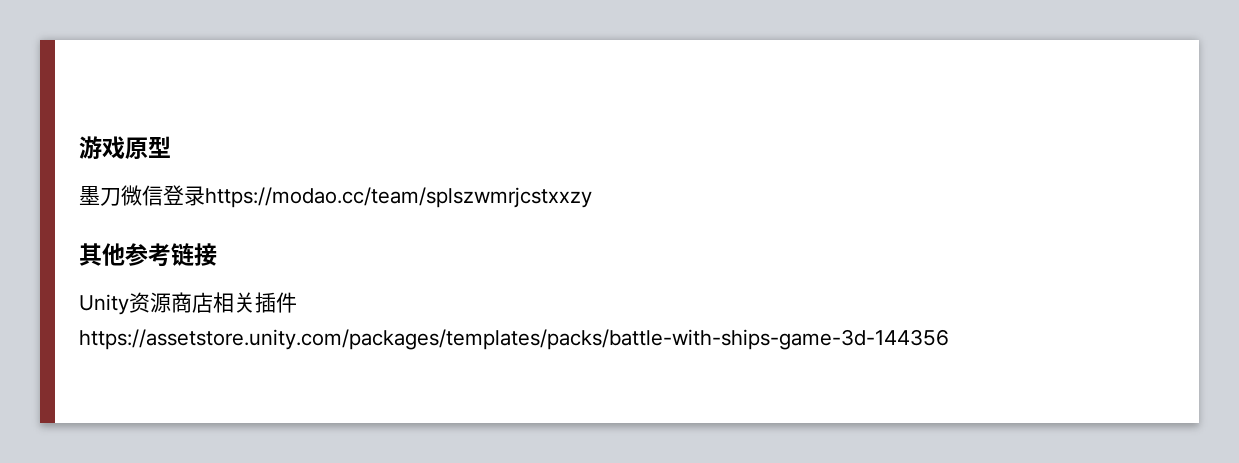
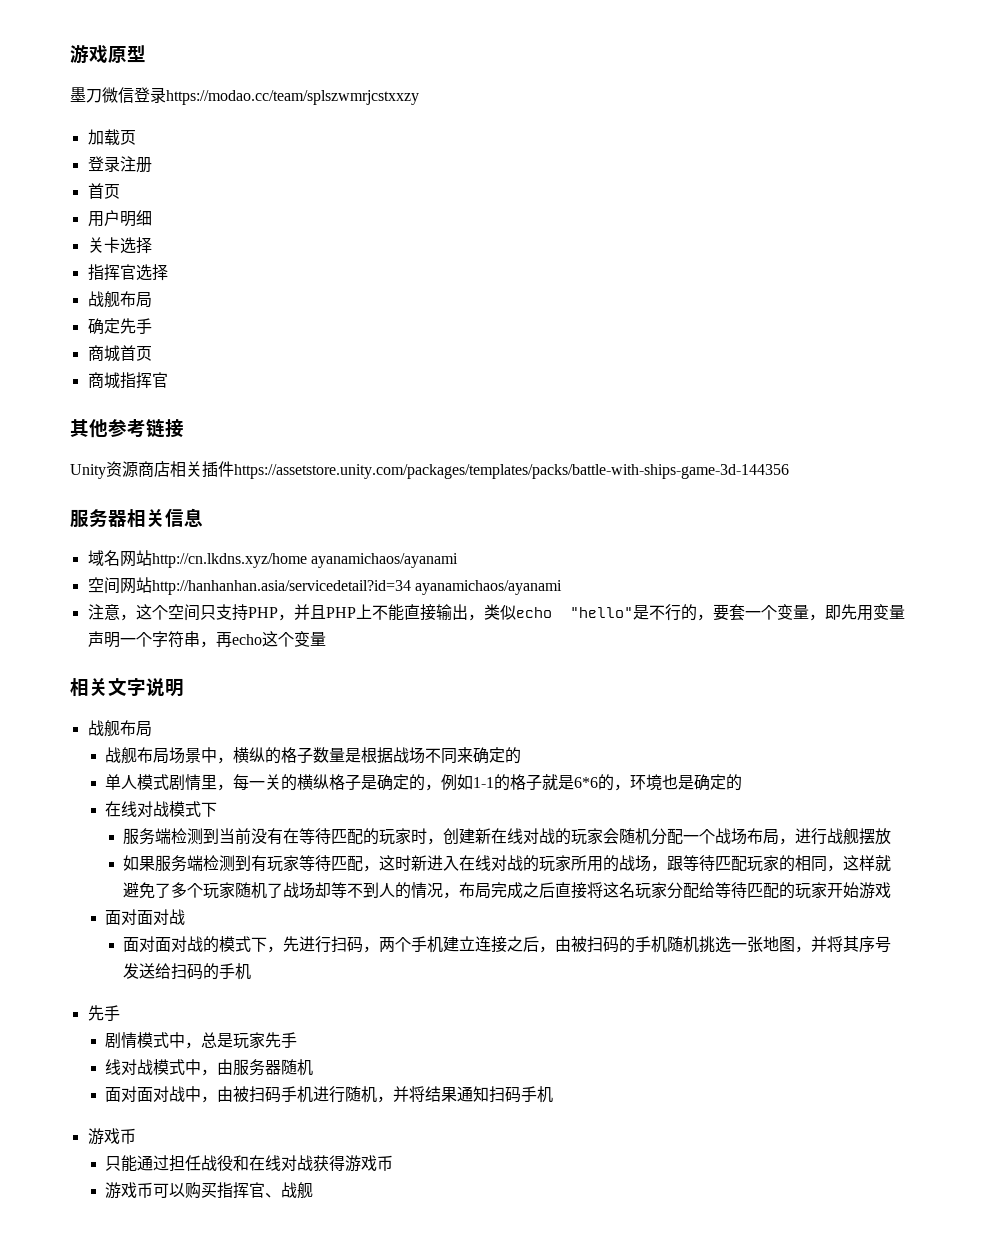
+ 加载页
+ 登录注册
+ 首页
+ 用户明细
+ 关卡选择
+ 指挥官选择
+ 战舰布局
+ 确定先手
+ 商城首页
+ 商城指挥官
+ 服务器相关信息
+ 域名网站http://cn.lkdns.xyz/home ayanamichaos/ayanami
+ 空间网站http://hanhanhan.asia/servicedetail?id=34 ayanamichaos/ayanami
+ 注意，这个空间只支持PHP，并且PHP上不能直接输出，类似echo "hello"是不行的，要套一个变量，即先用变量声明一个字符串，再echo这个变量
+ 相关文字说明
+ 战舰布局
+ 战舰布局场景中，横纵的格子数量是根据战场不同来确定的
+ 单人模式剧情里，每一关的横纵格子是确定的，例如1-1的格子就是6*6的，环境也是确定的
+ 在线对战模式下
+ 服务端检测到当前没有在等待匹配的玩家时，创建新在线对战的玩家会随机分配一个战场布局，进行战舰摆放
+ 如果服务端检测到有玩家等待匹配，这时新进入在线对战的玩家所用的战场，跟等待匹配玩家的相同，这样就避免了多个玩家随机了战场却等不到人的情况，布局完成之后直接将这名玩家分配给等待匹配的玩家开始游戏
+ 面对面对战
+ 面对面对战的模式下，先进行扫码，两个手机建立连接之后，由被扫码的手机随机挑选一张地图，并将其序号发送给扫码的手机
+ 先手
+ 剧情模式中，总是玩家先手
+ 线对战模式中，由服务器随机
+ 面对面对战中，由被扫码手机进行随机，并将结果通知扫码手机
+ 游戏币
+ 只能通过担任战役和在线对战获得游戏币
+ 游戏币可以购买指挥官、战舰

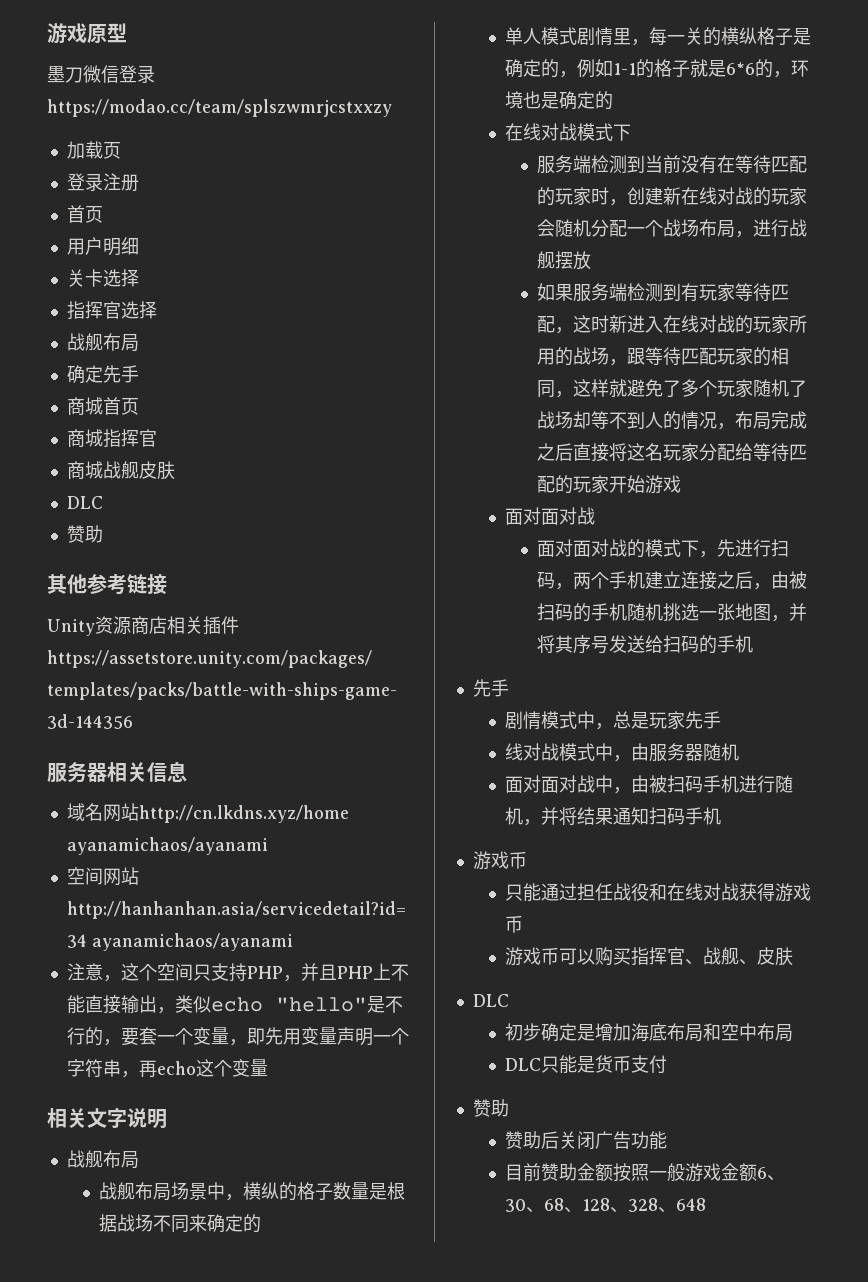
+ 商城战舰皮肤
+ DLC
+ 赞助
- 游戏币可以购买指挥官、战舰
+ 游戏币可以购买指挥官、战舰、皮肤
+ DLC
+ 初步确定是增加海底布局和空中布局
+ DLC只能是货币支付
+ 赞助
+ 赞助后关闭广告功能
+ 目前赞助金额按照一般游戏金额6、30、68、128、328、648

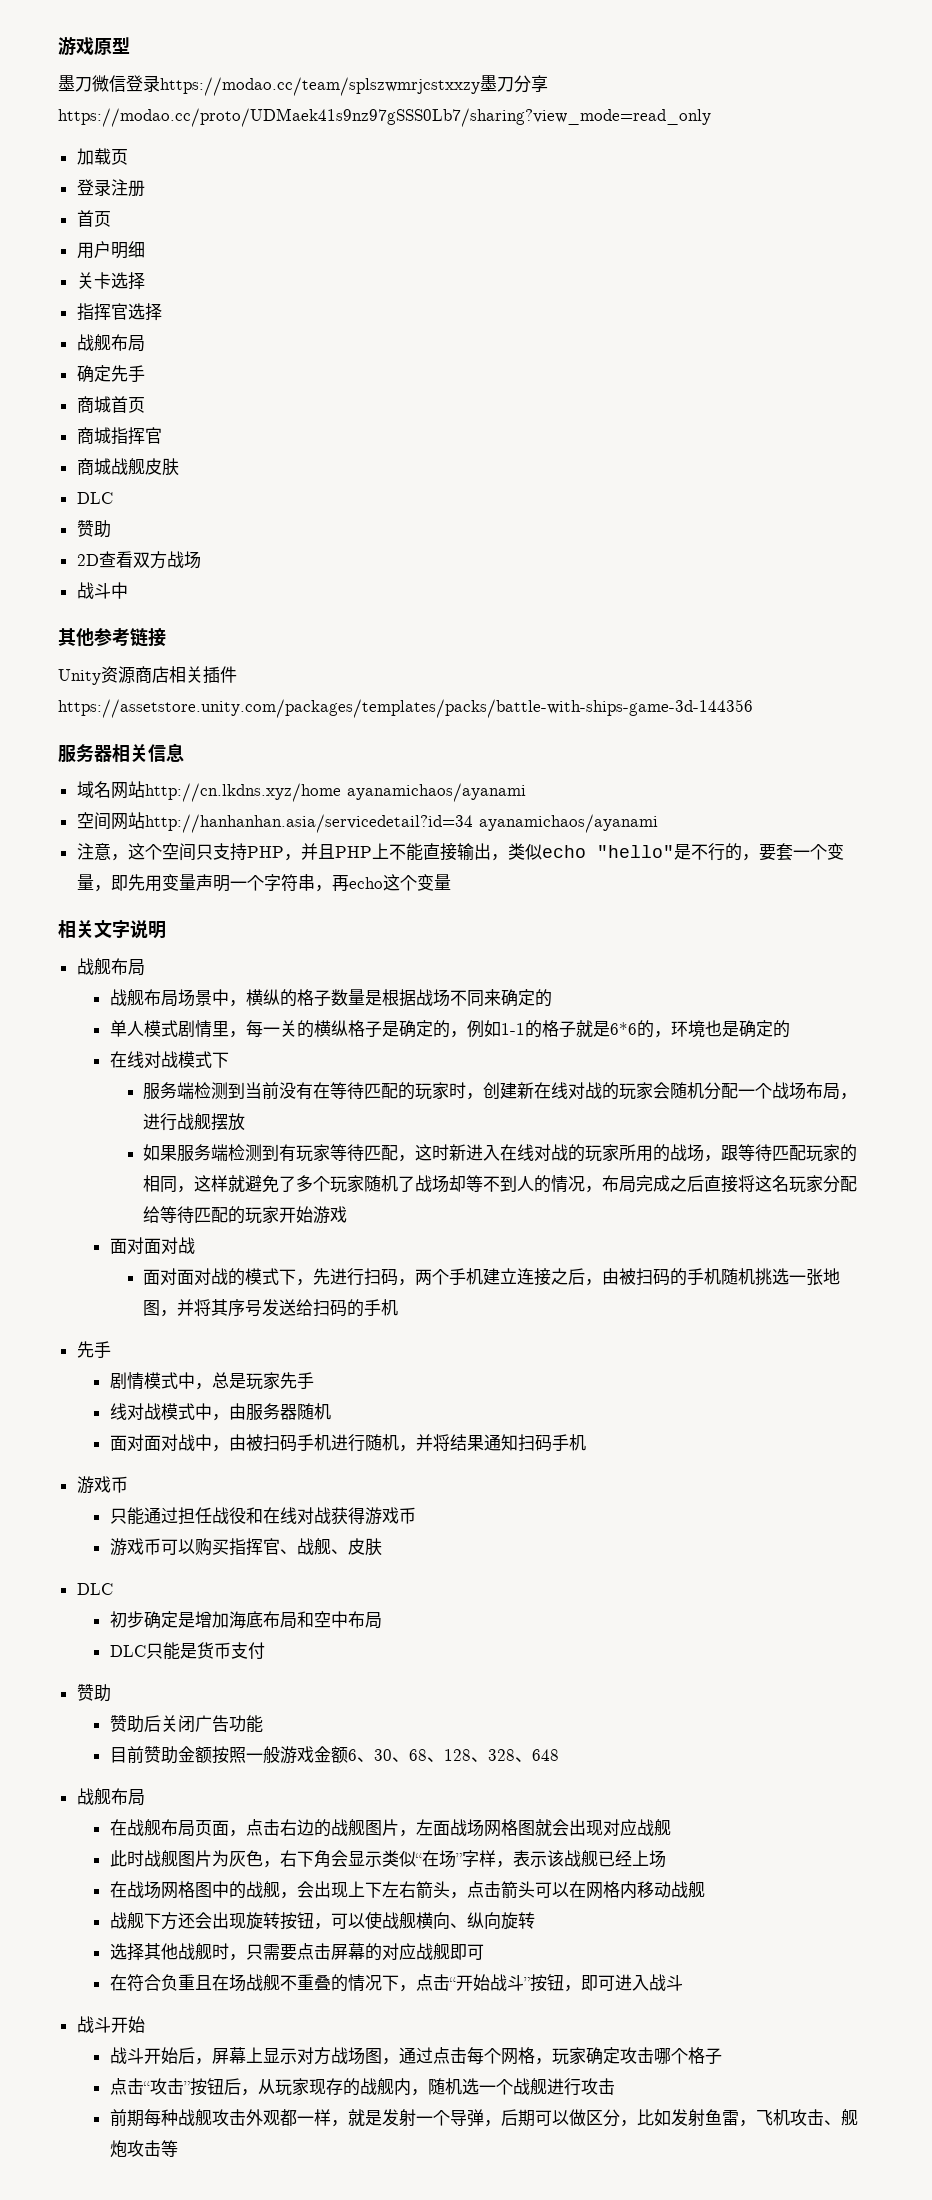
- 墨刀微信登录https://modao.cc/team/splszwmrjcstxxzy
+ 墨刀微信登录https://modao.cc/team/splszwmrjcstxxzy墨刀分享https://modao.cc/proto/UDMaek41s9nz97gSSS0Lb7/sharing?view_mode=read_only
+ 2D查看双方战场
+ 战斗中
  目前赞助金额按照一般游戏金额6、30、68、128、328、648
+ 战舰布局
+ 在战舰布局页面，点击右边的战舰图片，左面战场网格图就会出现对应战舰
+ 此时战舰图片为灰色，右下角会显示类似“在场”字样，表示该战舰已经上场
+ 在战场网格图中的战舰，会出现上下左右箭头，点击箭头可以在网格内移动战舰
+ 战舰下方还会出现旋转按钮，可以使战舰横向、纵向旋转
+ 选择其他战舰时，只需要点击屏幕的对应战舰即可
+ 在符合负重且在场战舰不重叠的情况下，点击“开始战斗”按钮，即可进入战斗
+ 战斗开始
+ 战斗开始后，屏幕上显示对方战场图，通过点击每个网格，玩家确定攻击哪个格子
+ 点击“攻击”按钮后，从玩家现存的战舰内，随机选一个战舰进行攻击
+ 前期每种战舰攻击外观都一样，就是发射一个导弹，后期可以做区分，比如发射鱼雷，飞机攻击、舰炮攻击等

